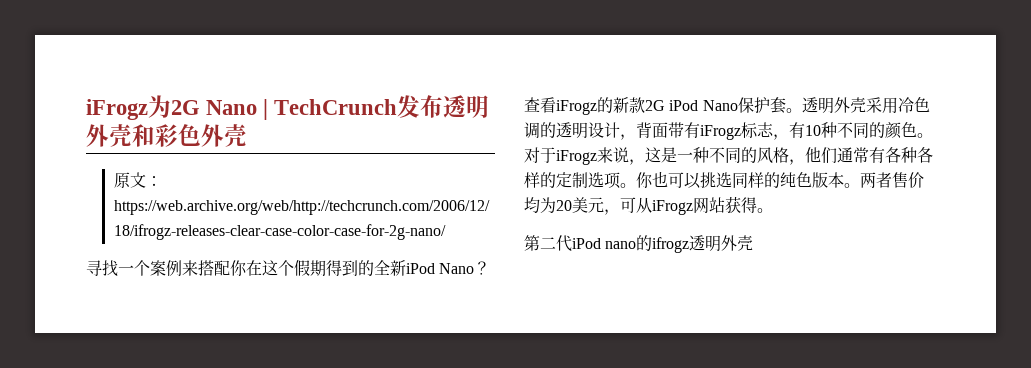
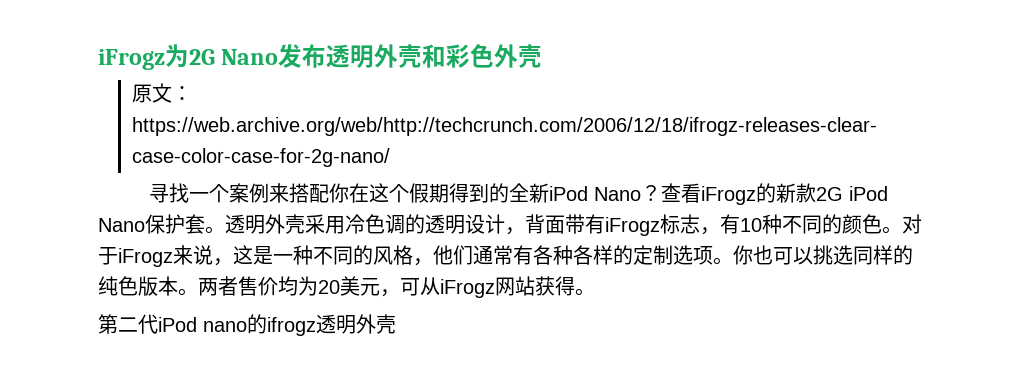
- iFrogz为2G Nano | TechCrunch发布透明外壳和彩色外壳
+ iFrogz为2G Nano发布透明外壳和彩色外壳

